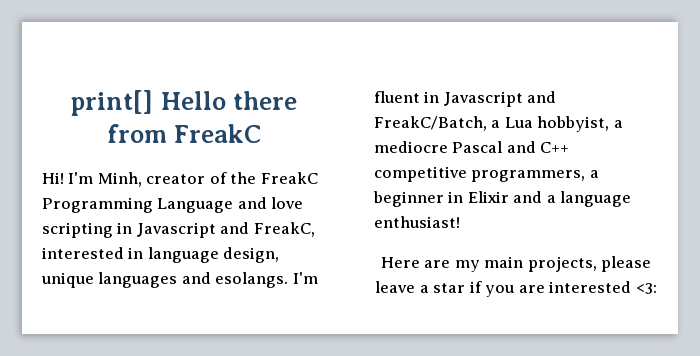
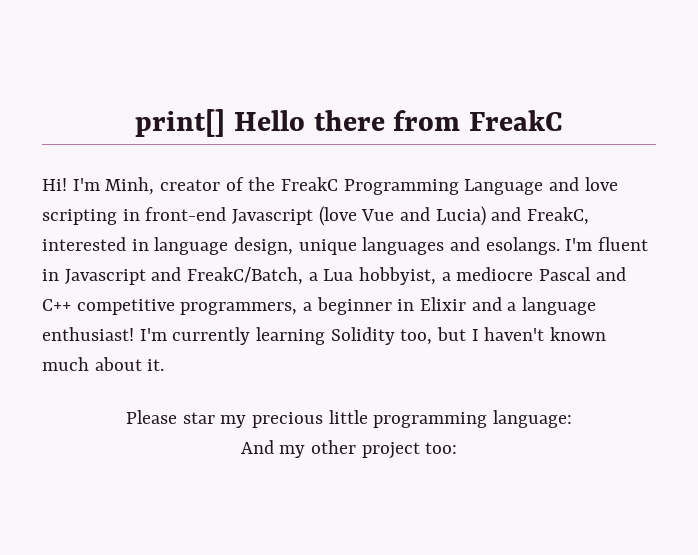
- I'm Minh, creator of the FreakC Programming Language and love scripting in Javascript and FreakC, interested in language design, unique languages and esolangs.
+ I'm Minh, creator of the FreakC Programming Language and love scripting in front-end Javascript (love Vue and Lucia) and FreakC, interested in language design, unique languages and esolangs.
- I'm fluent in Javascript and FreakC/Batch, a Lua hobbyist, a mediocre Pascal and C++ competitive programmers, a beginner in Elixir and a language enthusiast!
- Here are my main projects, please leave a star if you are interested <3:
+ I'm fluent in Javascript and FreakC/Batch, a Lua hobbyist, a mediocre Pascal and C++ competitive programmers, a beginner in Elixir and a language enthusiast! I'm currently learning Solidity too, but I haven't known much about it.
+ Please star my precious little programming language:
+ And my other project too:

